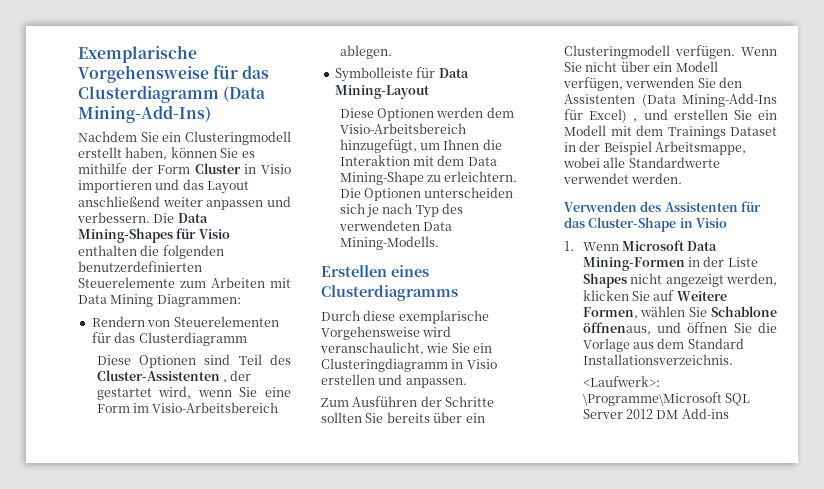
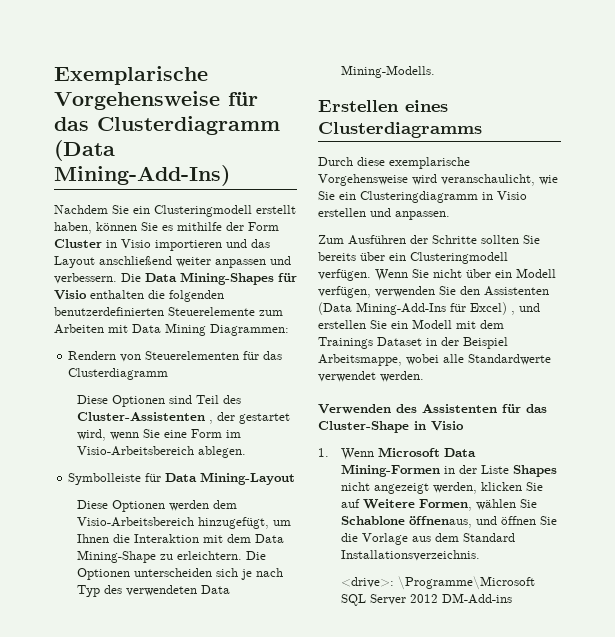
- <Laufwerk>: \Programme\Microsoft SQL Server 2012 DM Add-ins
+ <drive>: \Programme\Microsoft SQL Server 2012 DM-Add-ins

